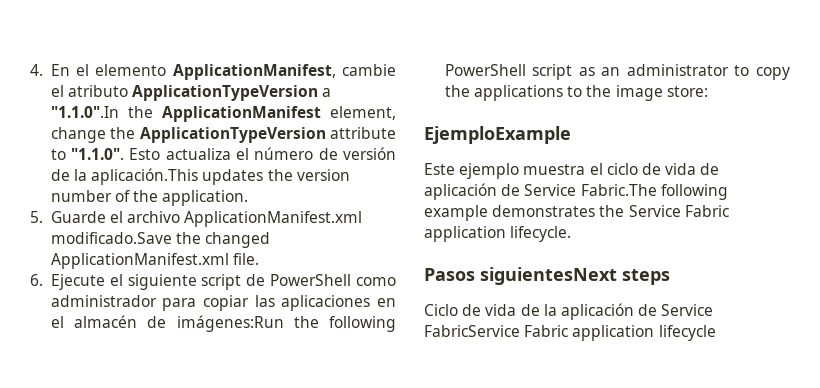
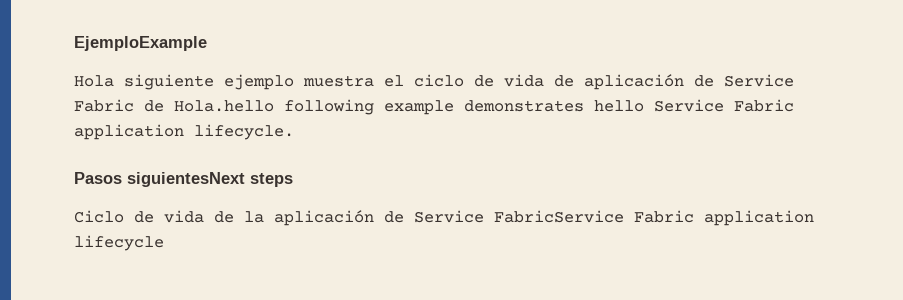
- 4. En el elemento ApplicationManifest, cambie el atributo ApplicationTypeVersion a "1.1.0".In the ApplicationManifest element, change the ApplicationTypeVersion attribute to "1.1.0". Esto actualiza el número de versión de la aplicación.This updates the version number of the application.
- 5. Guarde el archivo ApplicationManifest.xml modificado.Save the changed ApplicationManifest.xml file.
- 6. Ejecute el siguiente script de PowerShell como administrador para copiar las aplicaciones en el almacén de imágenes:Run the following PowerShell script as an administrator to copy the applications to the image store:
- Este ejemplo muestra el ciclo de vida de aplicación de Service Fabric.The following example demonstrates the Service Fabric application lifecycle.
+ Hola siguiente ejemplo muestra el ciclo de vida de aplicación de Service Fabric de Hola.hello following example demonstrates hello Service Fabric application lifecycle.

